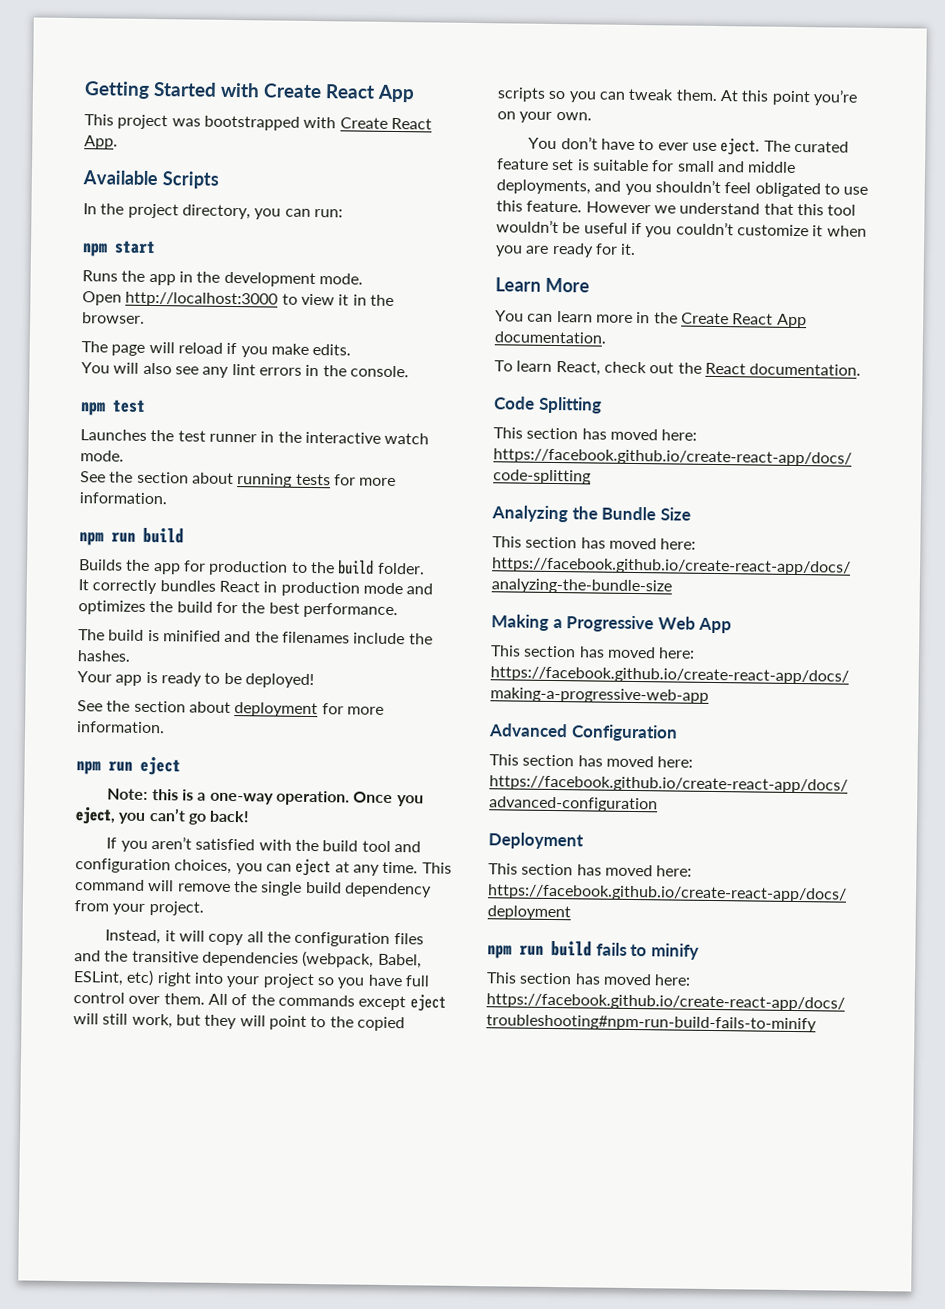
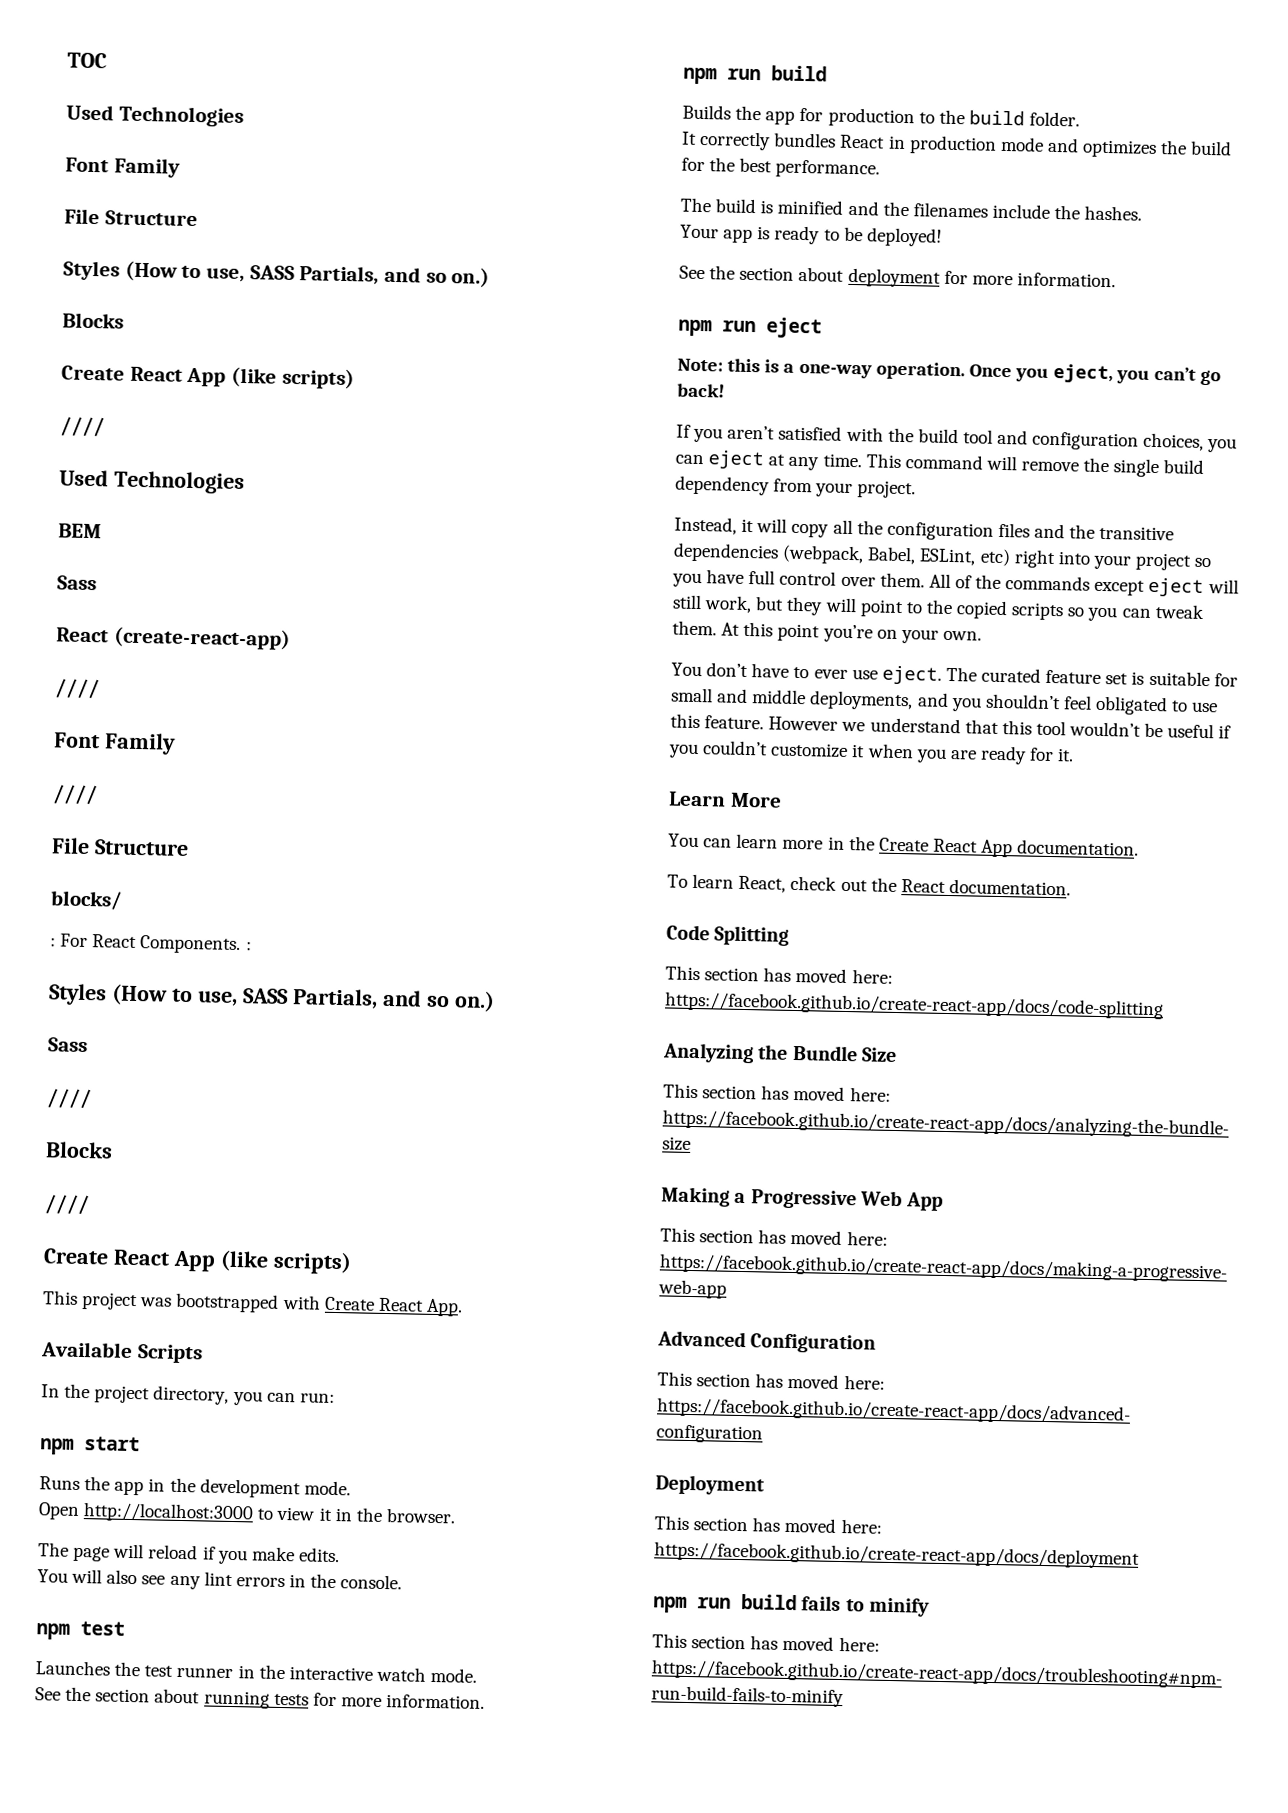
- Getting Started with Create React App
+ TOC
+ Used Technologies
+ Font Family
+ File Structure
+ Styles (How to use, SASS Partials, and so on.)
+ Blocks
+ Create React App (like scripts)
+ ////
+ Used Technologies
+ BEM
+ Sass
+ React (create-react-app)
+ ////
+ Font Family
+ ////
+ File Structure
+ blocks/
+ : For React Components. :
+ Styles (How to use, SASS Partials, and so on.)
+ Sass
+ ////
+ Blocks
+ ////
+ Create React App (like scripts)

